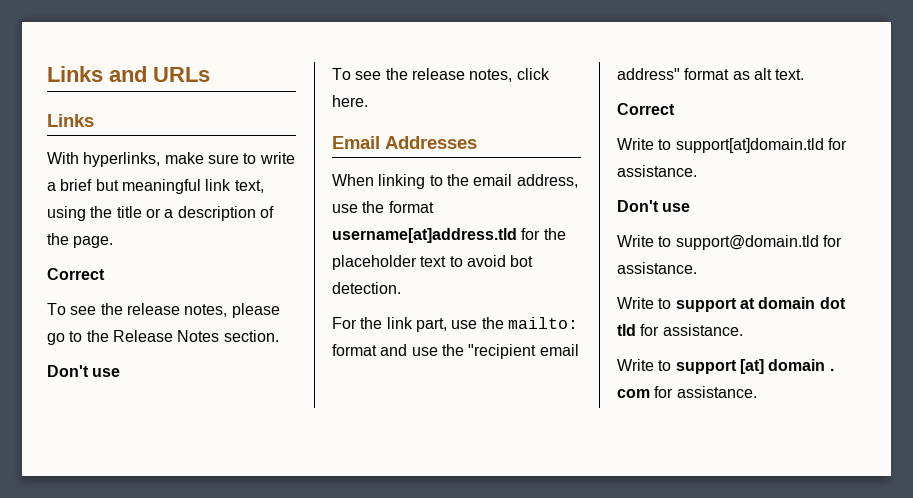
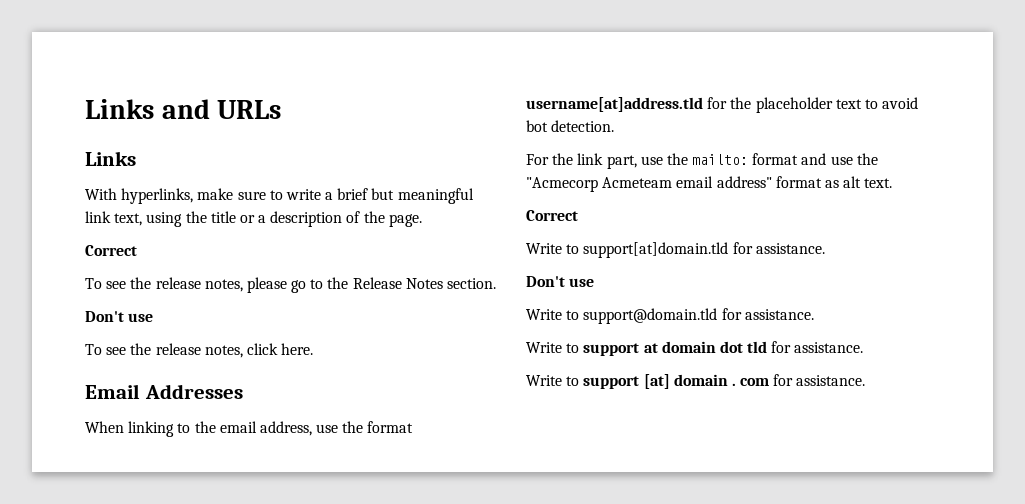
- For the link part, use the mailto: format and use the "recipient email address" format as alt text.
+ For the link part, use the mailto: format and use the "Acmecorp Acmeteam email address" format as alt text.

